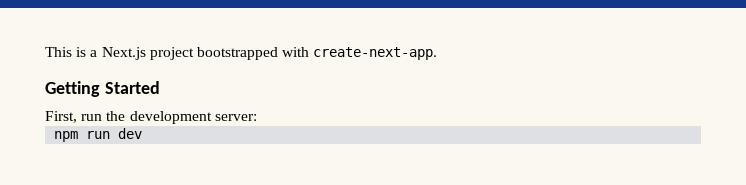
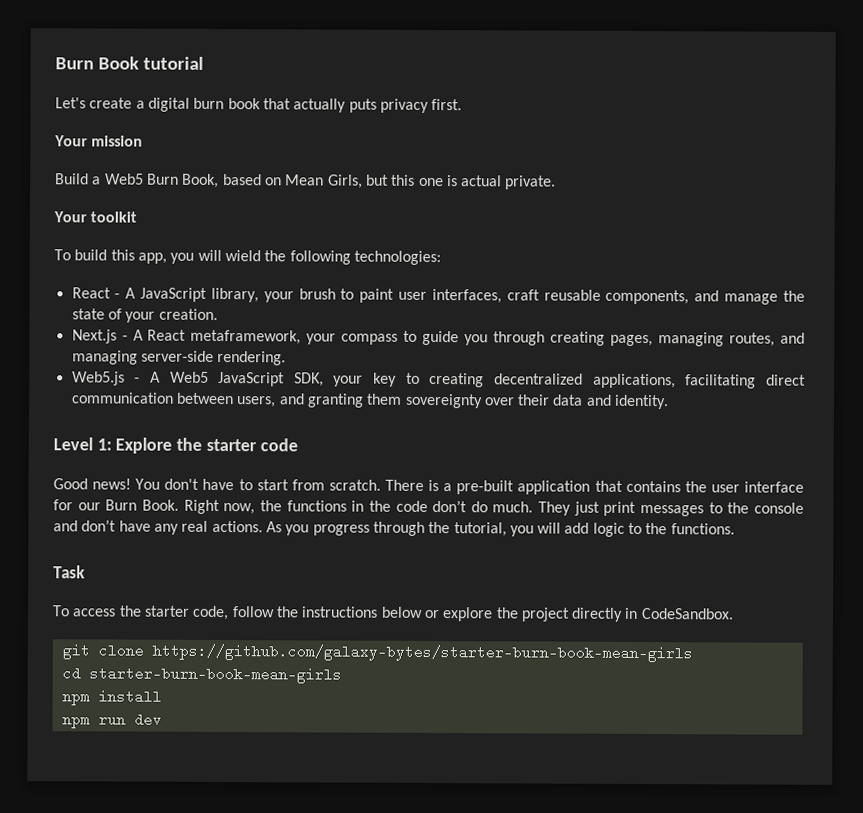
- This is a Next.js project bootstrapped with create-next-app.
- Getting Started
- First, run the development server:
+ Burn Book tutorial
+ Let's create a digital burn book that actually puts privacy first.
+ Your mission
+ Build a Web5 Burn Book, based on Mean Girls, but this one is actual private.
+ Your toolkit
+ To build this app, you will wield the following technologies:
+ React - A JavaScript library, your brush to paint user interfaces, craft reusable components, and manage the state of your creation.
+ Next.js - A React metaframework, your compass to guide you through creating pages, managing routes, and managing server-side rendering.
+ Web5.js - A Web5 JavaScript SDK, your key to creating decentralized applications, facilitating direct communication between users, and granting them sovereignty over their data and identity.
+ Level 1: Explore the starter code
+ Good news! You don't have to start from scratch. There is a pre-built application that contains the user interface for our Burn Book. Right now, the functions in the code don’t do much. They just print messages to the console and don’t have any real actions. As you progress through the tutorial, you will add logic to the functions.
+ Task
+ To access the starter code, follow the instructions below or explore the project directly in CodeSandbox.
+ git clone https://github.com/galaxy-bytes/starter-burn-book-mean-girls
+ cd starter-burn-book-mean-girls
+ npm install

